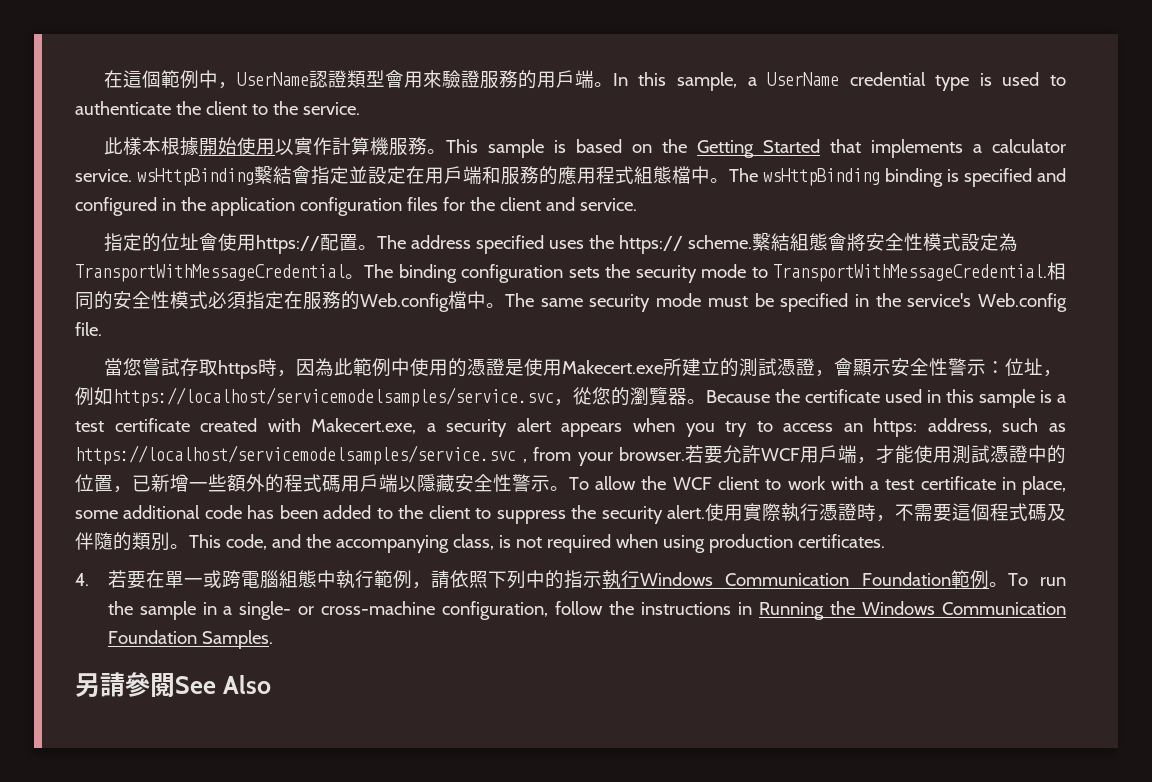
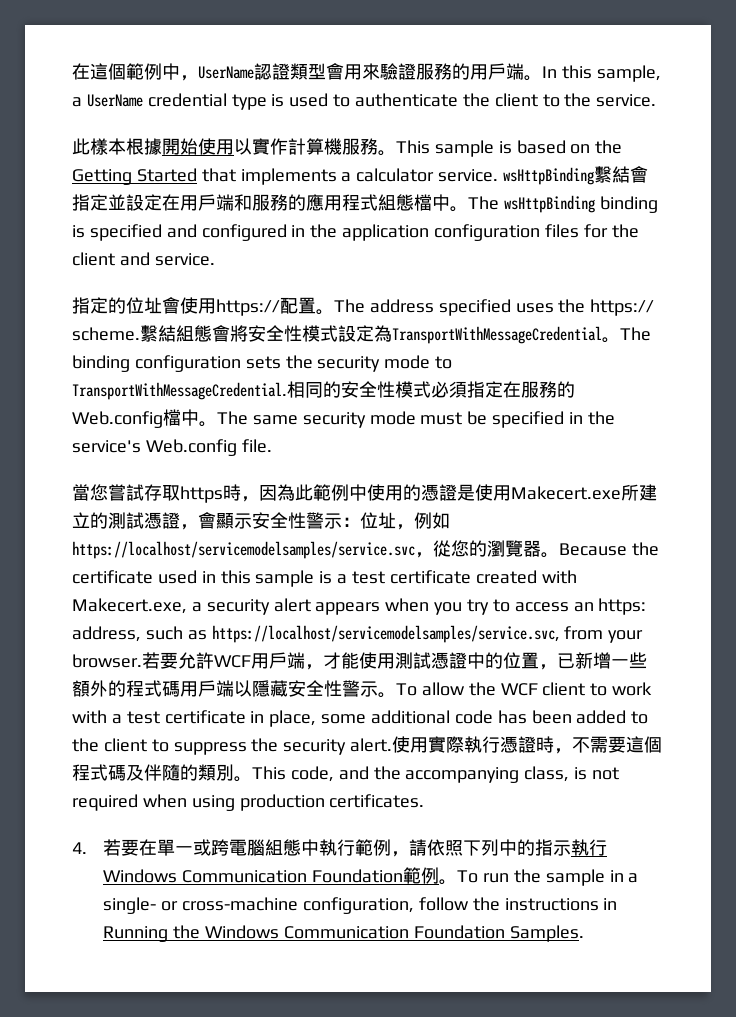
- Because the certificate used in this sample is a test certificate created with Makecert.exe, a security alert appears when you try to access an https: address, such as https://localhost/servicemodelsamples/service.svc , from your browser.
+ Because the certificate used in this sample is a test certificate created with Makecert.exe, a security alert appears when you try to access an https: address, such as https://localhost/servicemodelsamples/service.svc, from your browser.
- 另請參閱See Also

